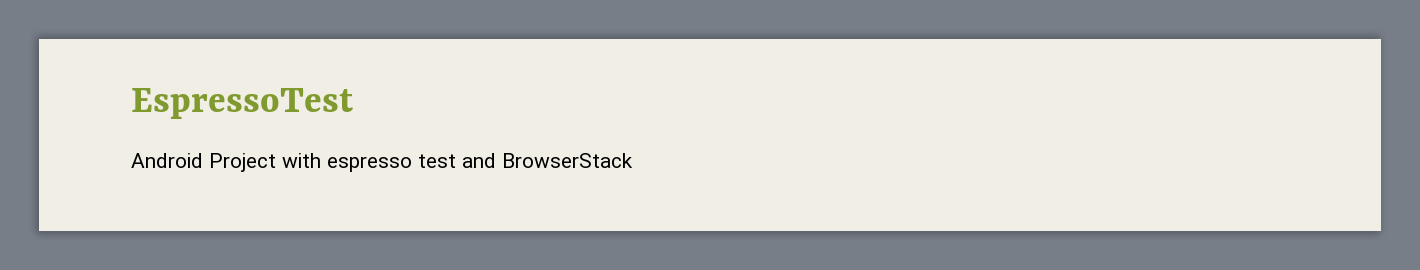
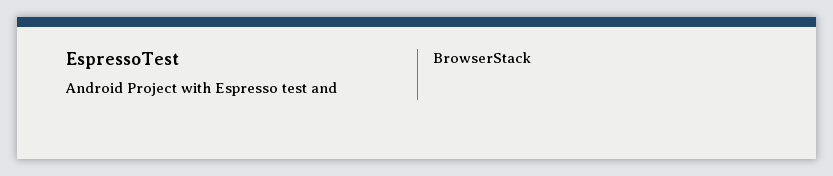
- Android Project with espresso test and BrowserStack
+ Android Project with Espresso test and BrowserStack

